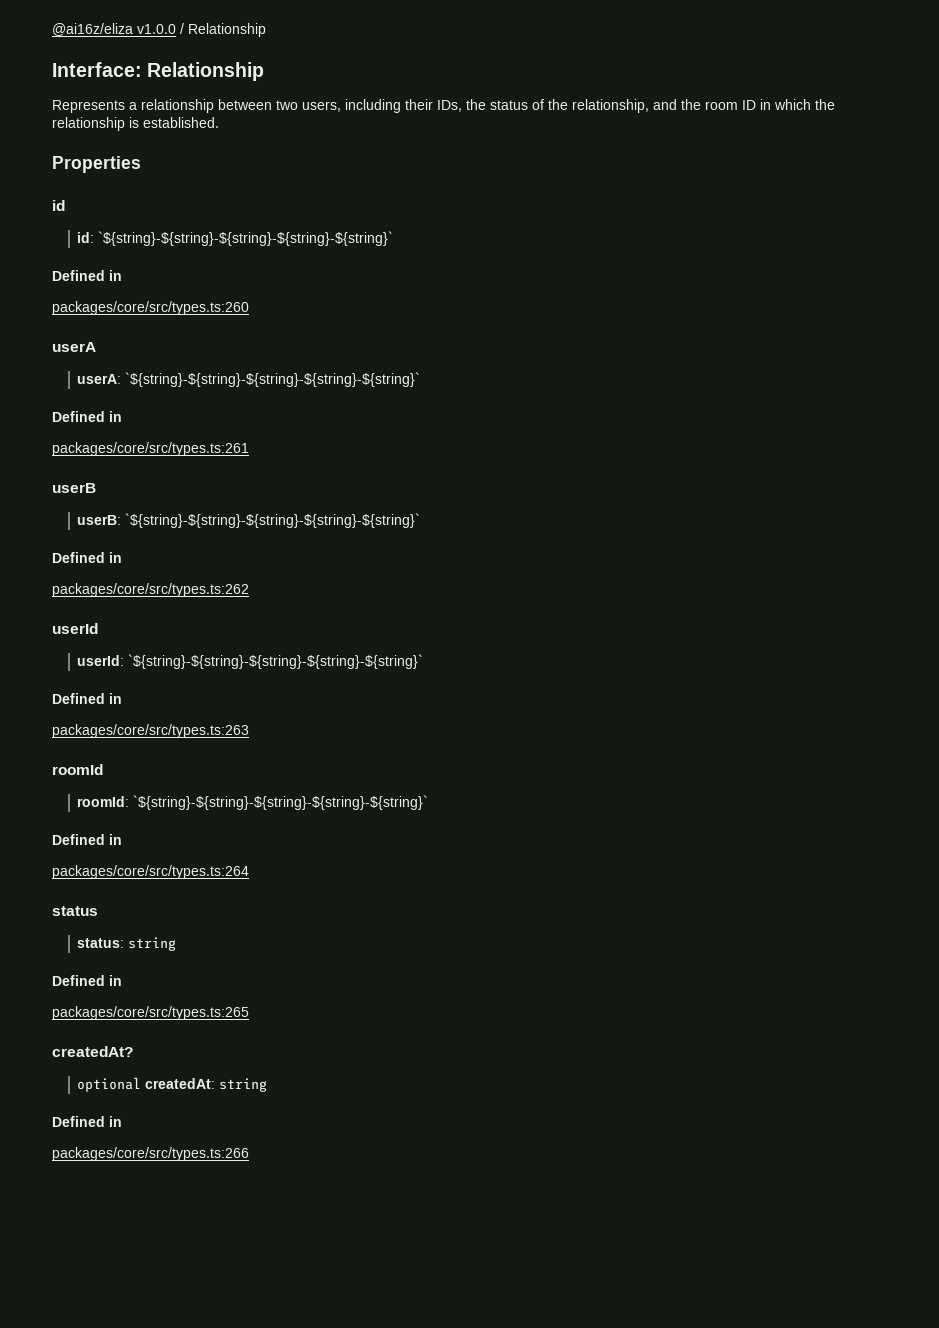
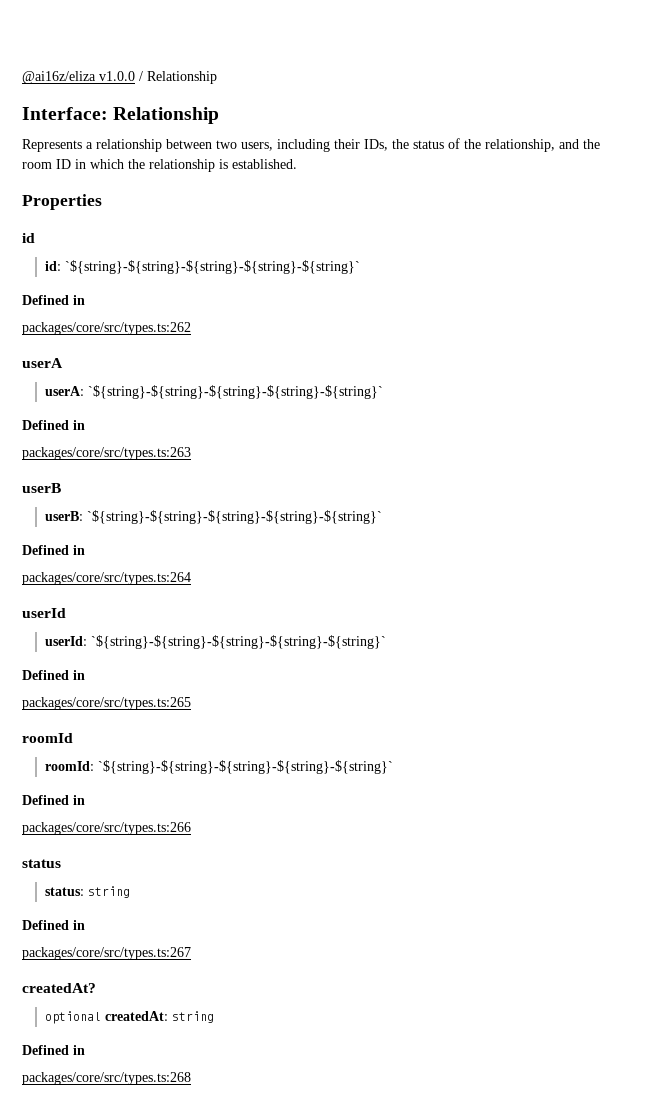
- packages/core/src/types.ts:260
+ packages/core/src/types.ts:262
- packages/core/src/types.ts:261
+ packages/core/src/types.ts:263
- packages/core/src/types.ts:262
+ packages/core/src/types.ts:264
- packages/core/src/types.ts:263
+ packages/core/src/types.ts:265
- packages/core/src/types.ts:264
+ packages/core/src/types.ts:266
- packages/core/src/types.ts:265
+ packages/core/src/types.ts:267
- packages/core/src/types.ts:266
+ packages/core/src/types.ts:268

